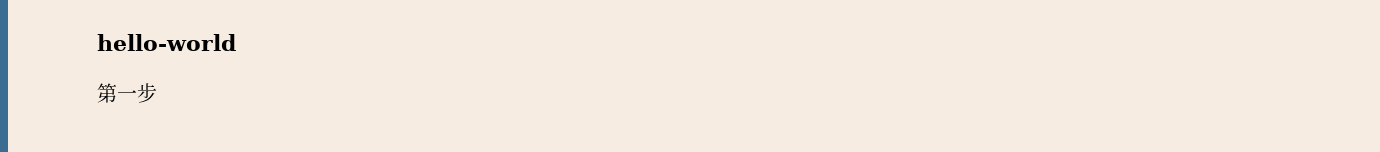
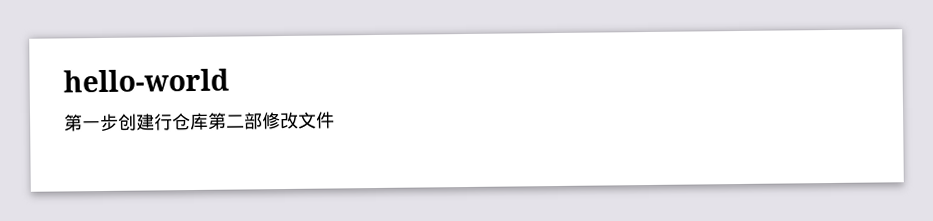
- 第一步
+ 第一步创建行仓库第二部修改文件

